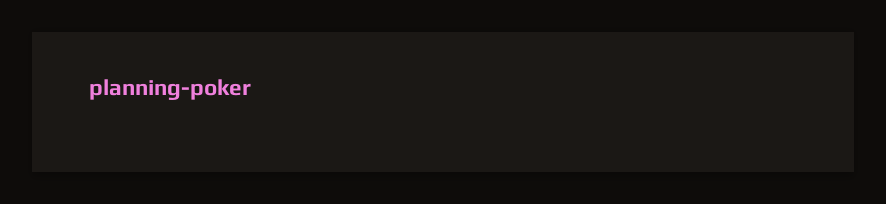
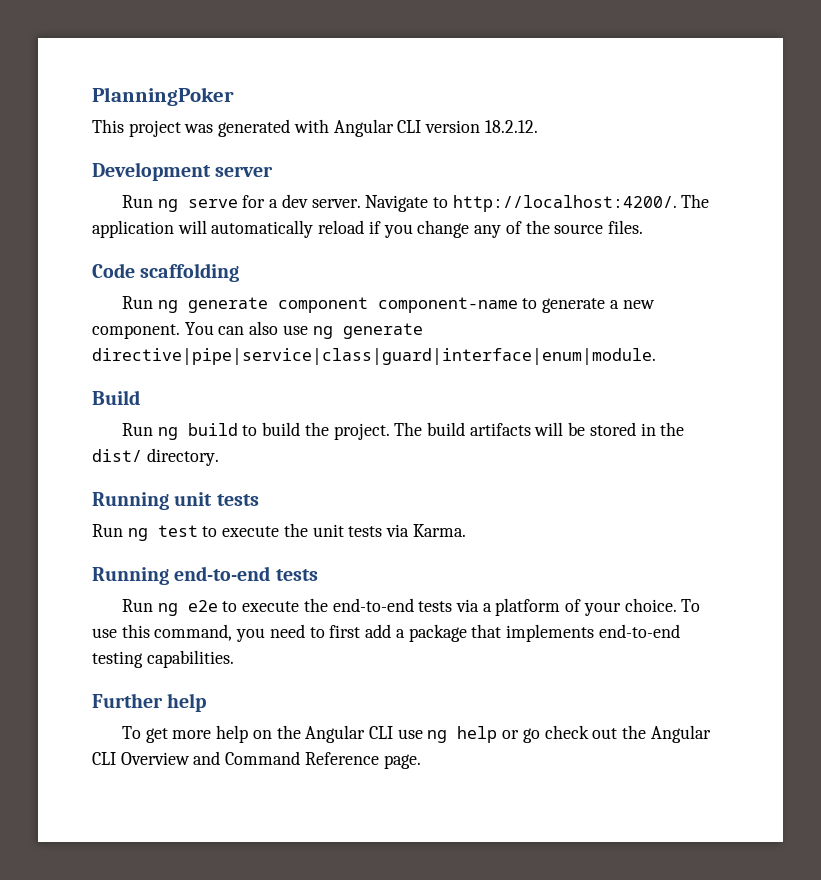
- planning-poker
+ PlanningPoker
+ This project was generated with Angular CLI version 18.2.12.
+ Development server
+ Run ng serve for a dev server. Navigate to http://localhost:4200/. The application will automatically reload if you change any of the source files.
+ Code scaffolding
+ Run ng generate component component-name to generate a new component. You can also use ng generate directive|pipe|service|class|guard|interface|enum|module.
+ Build
+ Run ng build to build the project. The build artifacts will be stored in the dist/ directory.
+ Running unit tests
+ Run ng test to execute the unit tests via Karma.
+ Running end-to-end tests
+ Run ng e2e to execute the end-to-end tests via a platform of your choice. To use this command, you need to first add a package that implements end-to-end testing capabilities.
+ Further help
+ To get more help on the Angular CLI use ng help or go check out the Angular CLI Overview and Command Reference page.

